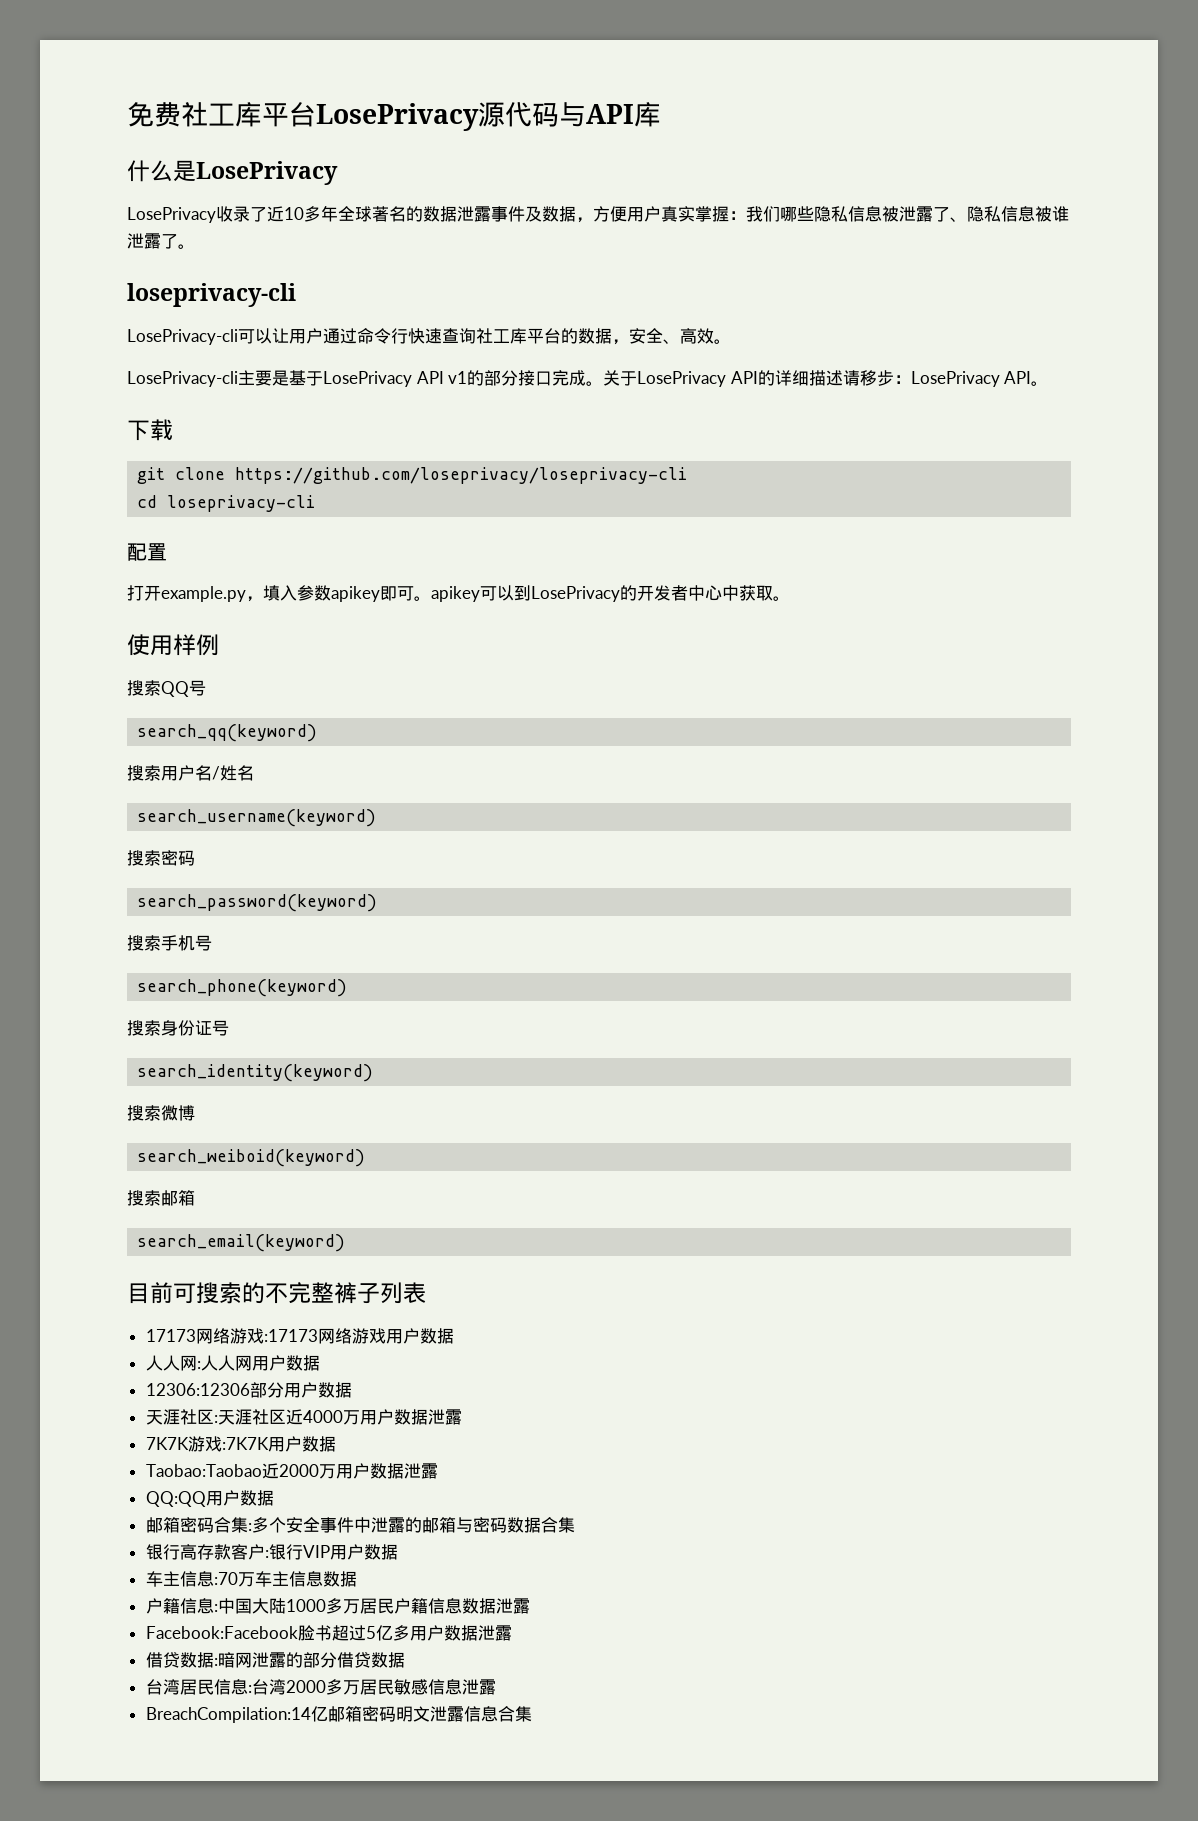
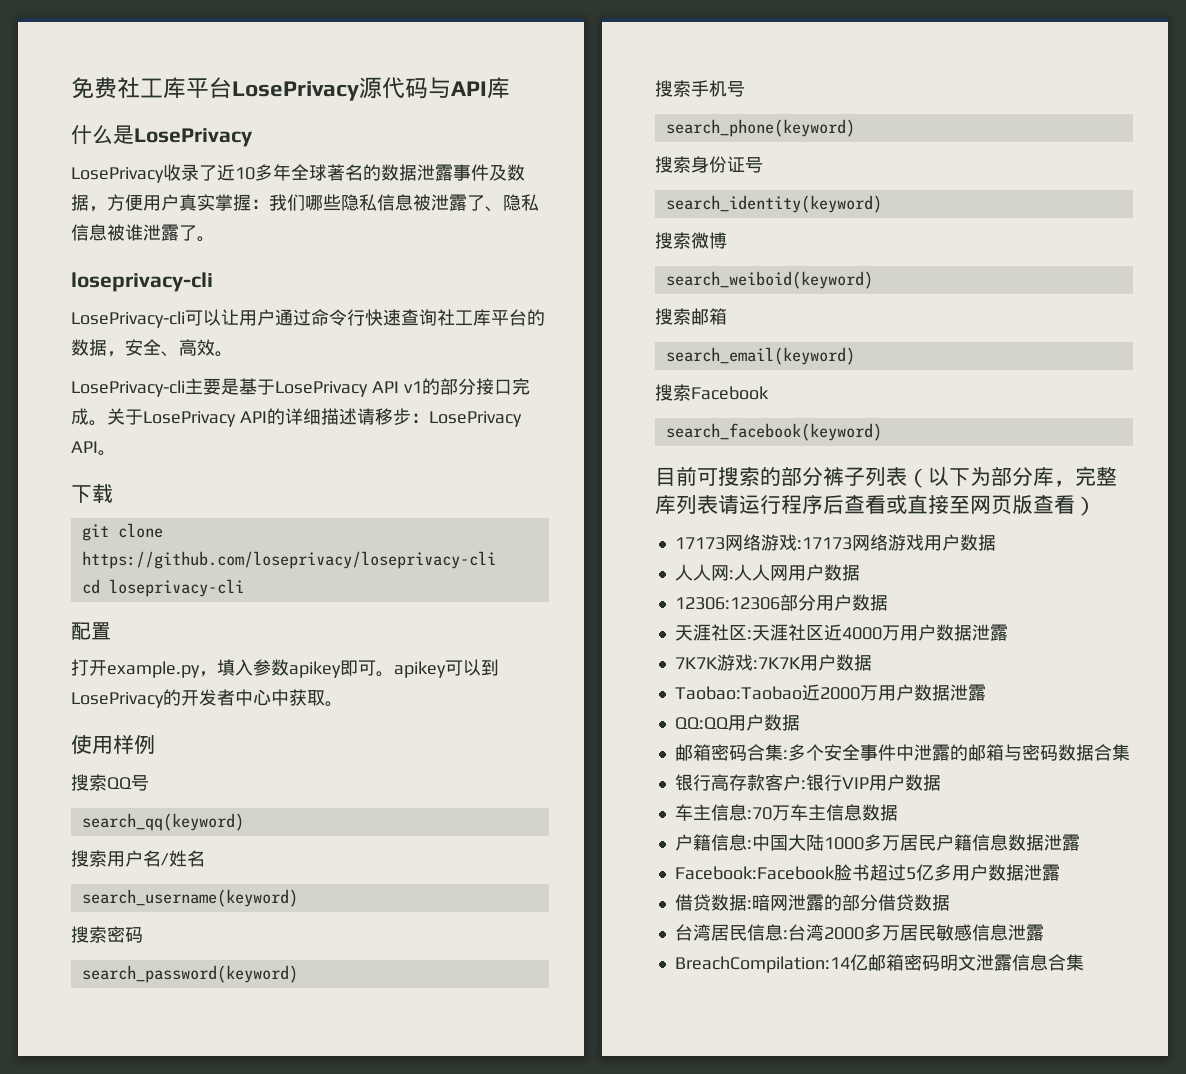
+ 搜索Facebook
+ search_facebook(keyword)
- 目前可搜索的不完整裤子列表
+ 目前可搜索的部分裤子列表（以下为部分库，完整库列表请运行程序后查看或直接至网页版查看）

